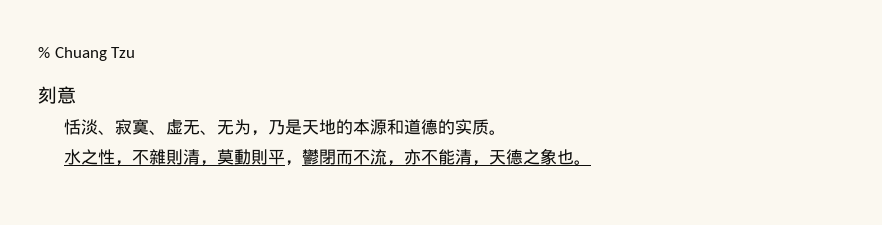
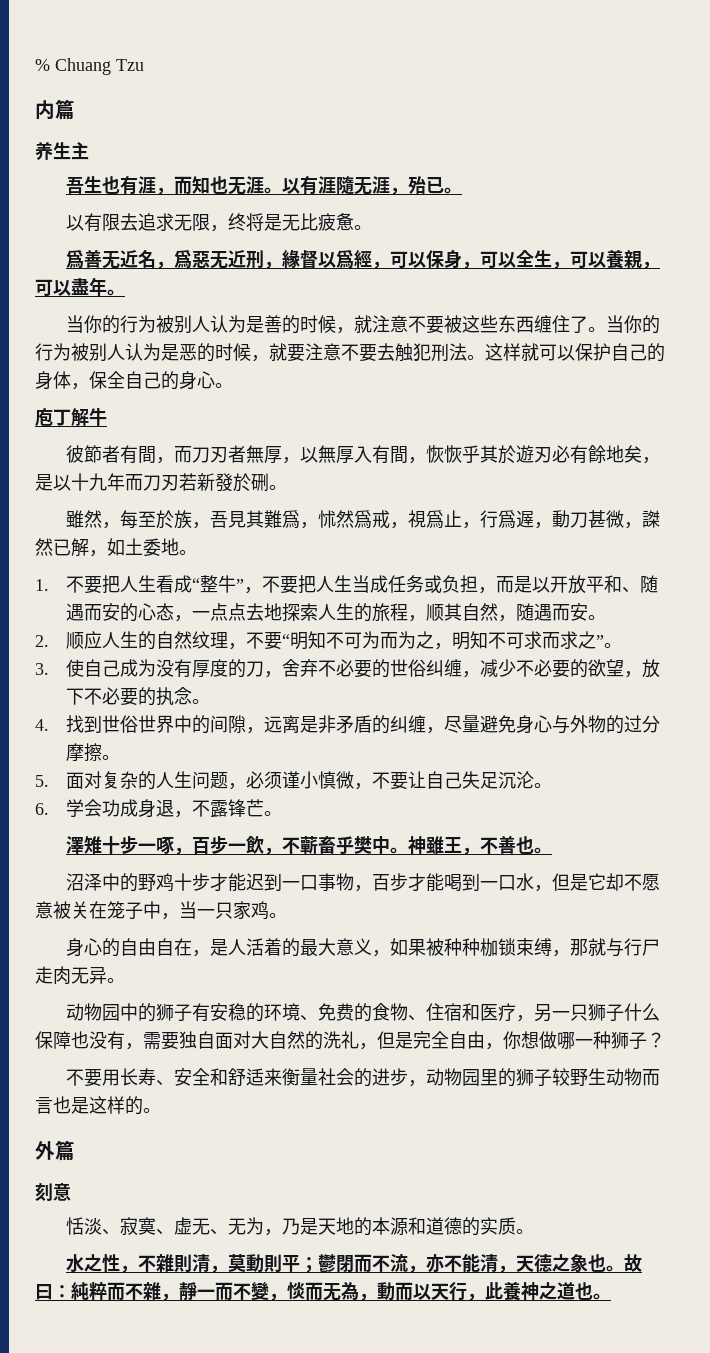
+ 内篇
+ 养生主
+ 吾生也有涯，而知也无涯。以有涯隨无涯，殆已。
+ 以有限去追求无限，终将是无比疲惫。
+ 爲善无近名，爲惡无近刑，緣督以爲經，可以保身，可以全生，可以養親，可以盡年。
+ 当你的行为被别人认为是善的时候，就注意不要被这些东西缠住了。当你的行为被别人认为是恶的时候，就要注意不要去触犯刑法。这样就可以保护自己的身体，保全自己的身心。
+ 庖丁解牛
+ 彼節者有間，而刀刃者無厚，以無厚入有間，恢恢乎其於遊刃必有餘地矣，是以十九年而刀刃若新發於硎。
+ 雖然，每至於族，吾見其難爲，怵然爲戒，視爲止，行爲遟，動刀甚微，謋然已解，如土委地。
+ 1.不要把人生看成“整牛”，不要把人生当成任务或负担，而是以开放平和、随遇而安的心态，一点点去地探索人生的旅程，顺其自然，随遇而安。
+ 2.顺应人生的自然纹理，不要“明知不可为而为之，明知不可求而求之”。
+ 3.使自己成为没有厚度的刀，舍弃不必要的世俗纠缠，减少不必要的欲望，放下不必要的执念。
+ 4.找到世俗世界中的间隙，远离是非矛盾的纠缠，尽量避免身心与外物的过分摩擦。
+ 5.面对复杂的人生问题，必须谨小慎微，不要让自己失足沉沦。
+ 6.学会功成身退，不露锋芒。
+ 澤雉十步一啄，百步一飲，不蘄畜乎樊中。神雖王，不善也。
+ 沼泽中的野鸡十步才能迟到一口事物，百步才能喝到一口水，但是它却不愿意被关在笼子中，当一只家鸡。
+ 身心的自由自在，是人活着的最大意义，如果被种种枷锁束缚，那就与行尸走肉无异。
+ 动物园中的狮子有安稳的环境、免费的食物、住宿和医疗，另一只狮子什么保障也没有，需要独自面对大自然的洗礼，但是完全自由，你想做哪一种狮子？
+ 不要用长寿、安全和舒适来衡量社会的进步，动物园里的狮子较野生动物而言也是这样的。
+ 外篇
- 水之性，不雜則清，莫動則平，鬱閉而不流，亦不能清，天德之象也。
+ 水之性，不雜則清，莫動則平；鬱閉而不流，亦不能清，天德之象也。
+ 故曰：純粹而不雜，靜一而不變，惔而无為，動而以天行，此養神之道也。

